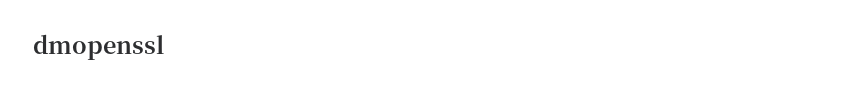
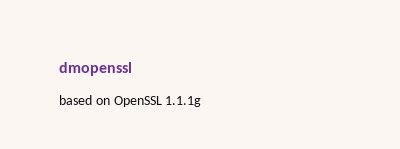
+ based on OpenSSL 1.1.1g

